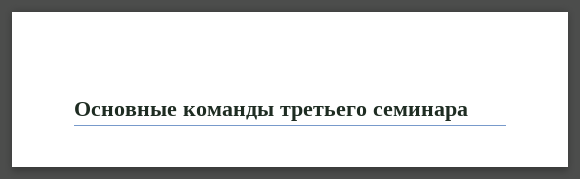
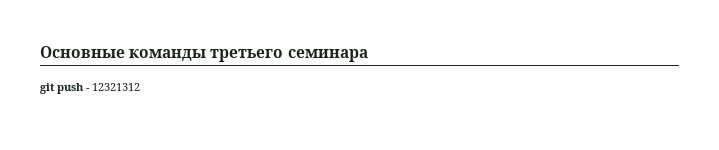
+ git push - 12321312

